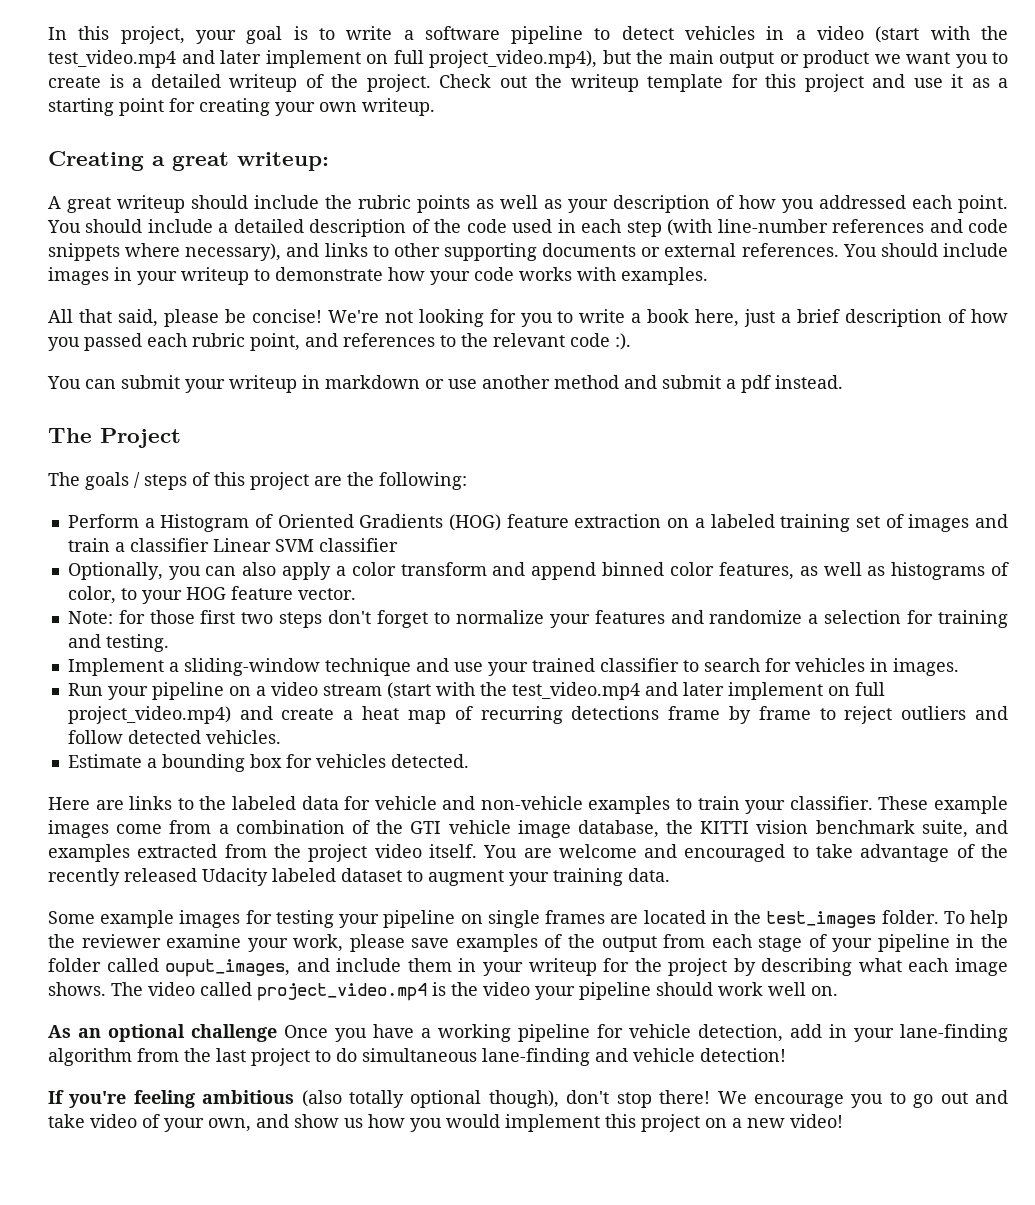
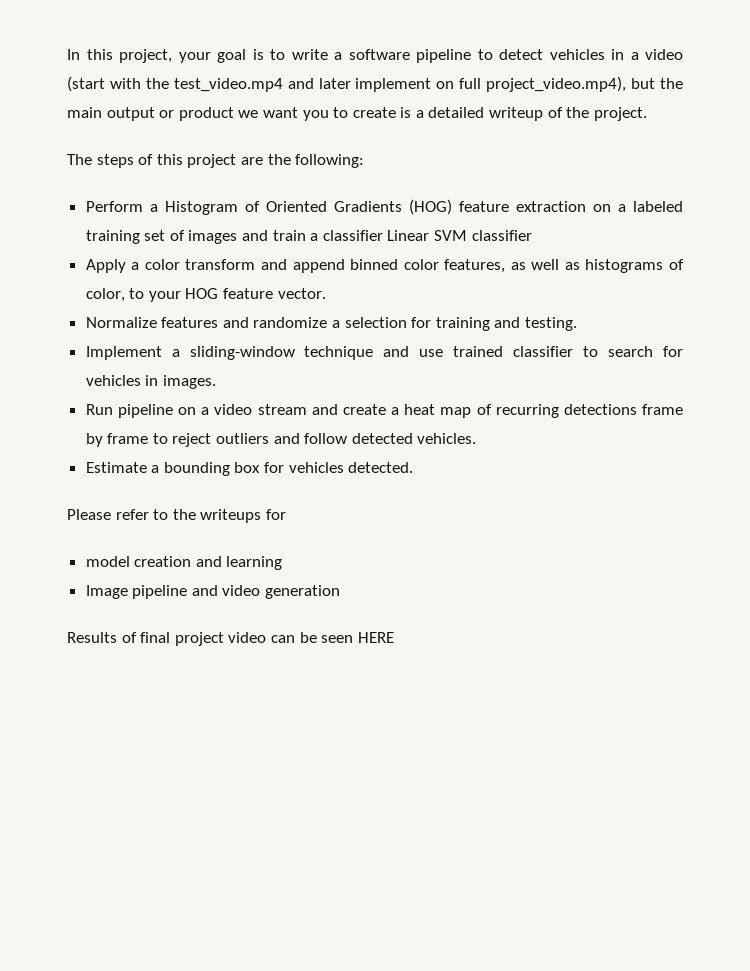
- In this project, your goal is to write a software pipeline to detect vehicles in a video (start with the test_video.mp4 and later implement on full project_video.mp4), but the main output or product we want you to create is a detailed writeup of the project. Check out the writeup template for this project and use it as a starting point for creating your own writeup.
- Creating a great writeup:
- A great writeup should include the rubric points as well as your description of how you addressed each point. You should include a detailed description of the code used in each step (with line-number references and code snippets where necessary), and links to other supporting documents or external references. You should include images in your writeup to demonstrate how your code works with examples.
- All that said, please be concise! We're not looking for you to write a book here, just a brief description of how you passed each rubric point, and references to the relevant code :).
- You can submit your writeup in markdown or use another method and submit a pdf instead.
- The Project
- The goals / steps of this project are the following:
+ In this project, your goal is to write a software pipeline to detect vehicles in a video (start with the test_video.mp4 and later implement on full project_video.mp4), but the main output or product we want you to create is a detailed writeup of the project.
+ The steps of this project are the following:
- Optionally, you can also apply a color transform and append binned color features, as well as histograms of color, to your HOG feature vector.
+ Apply a color transform and append binned color features, as well as histograms of color, to your HOG feature vector.
- Note: for those first two steps don't forget to normalize your features and randomize a selection for training and testing.
+ Normalize features and randomize a selection for training and testing.
- Implement a sliding-window technique and use your trained classifier to search for vehicles in images.
+ Implement a sliding-window technique and use trained classifier to search for vehicles in images.
- Run your pipeline on a video stream (start with the test_video.mp4 and later implement on full project_video.mp4) and create a heat map of recurring detections frame by frame to reject outliers and follow detected vehicles.
+ Run pipeline on a video stream and create a heat map of recurring detections frame by frame to reject outliers and follow detected vehicles.
- Here are links to the labeled data for vehicle and non-vehicle examples to train your classifier. These example images come from a combination of the GTI vehicle image database, the KITTI vision benchmark suite, and examples extracted from the project video itself. You are welcome and encouraged to take advantage of the recently released Udacity labeled dataset to augment your training data.
- Some example images for testing your pipeline on single frames are located in the test_images folder. To help the reviewer examine your work, please save examples of the output from each stage of your pipeline in the folder called ouput_images, and include them in your writeup for the project by describing what each image shows. The video called project_video.mp4 is the video your pipeline should work well on.
- As an optional challenge Once you have a working pipeline for vehicle detection, add in your lane-finding algorithm from the last project to do simultaneous lane-finding and vehicle detection!
- If you're feeling ambitious (also totally optional though), don't stop there! We encourage you to go out and take video of your own, and show us how you would implement this project on a new video!
+ Please refer to the writeups for
+ model creation and learning
+ Image pipeline and video generation
+ Results of final project video can be seen HERE

